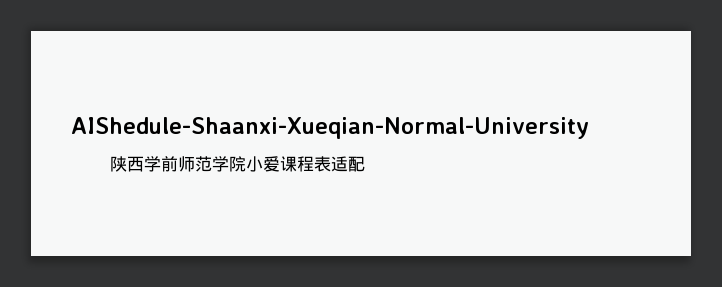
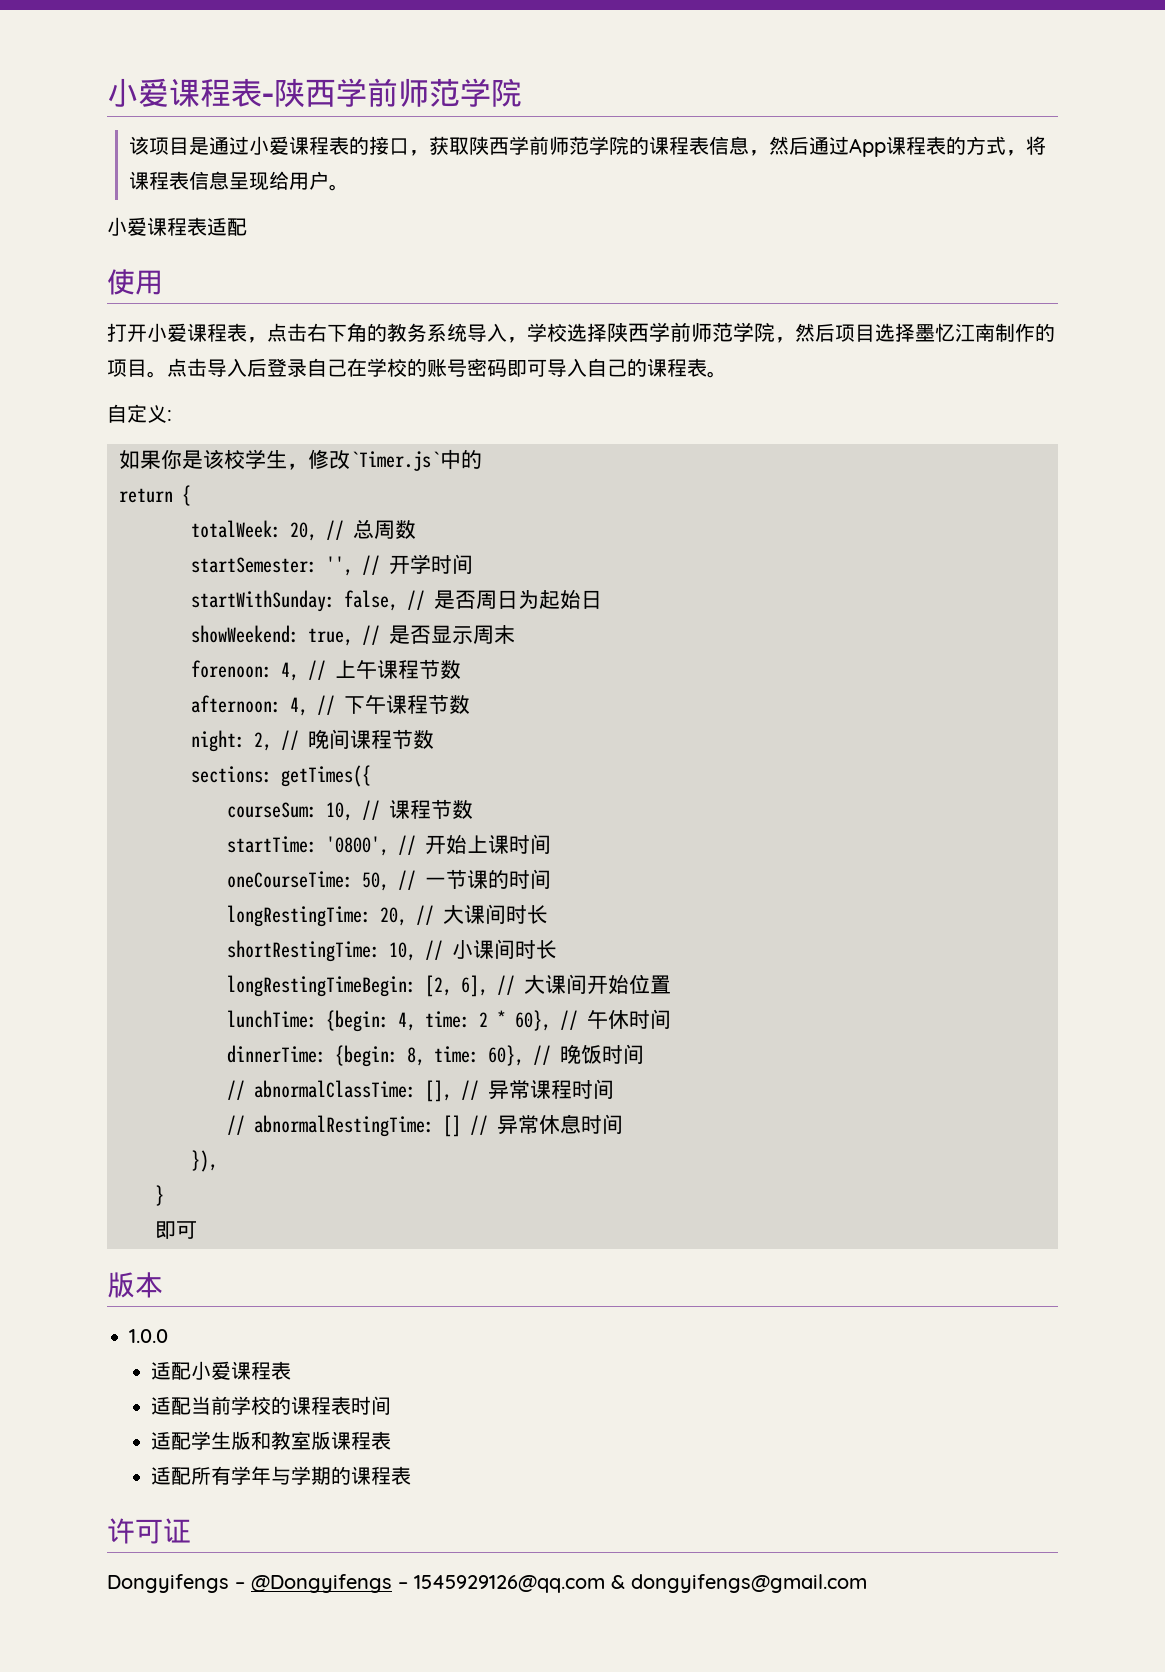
- AIShedule-Shaanxi-Xueqian-Normal-University
- 陕西学前师范学院小爱课程表适配
+ 小爱课程表-陕西学前师范学院
+ 该项目是通过小爱课程表的接口，获取陕西学前师范学院的课程表信息，然后通过App课程表的方式，将课程表信息呈现给用户。
+ 小爱课程表适配
+ 使用
+ 打开小爱课程表，点击右下角的教务系统导入，学校选择陕西学前师范学院，然后项目选择墨忆江南制作的项目。点击导入后登录自己在学校的账号密码即可导入自己的课程表。
+ 自定义:
+ 如果你是该校学生，修改`Timer.js`中的
+ return {
+ totalWeek: 20, // 总周数
+ startSemester: '', // 开学时间
+ startWithSunday: false, // 是否周日为起始日
+ showWeekend: true, // 是否显示周末
+ forenoon: 4, // 上午课程节数
+ afternoon: 4, // 下午课程节数
+ night: 2, // 晚间课程节数
+ sections: getTimes({
+ courseSum: 10, // 课程节数
+ startTime: '0800', // 开始上课时间
+ oneCourseTime: 50, // 一节课的时间
+ longRestingTime: 20, // 大课间时长
+ shortRestingTime: 10, // 小课间时长
+ longRestingTimeBegin: [2, 6], // 大课间开始位置
+ lunchTime: {begin: 4, time: 2 * 60}, // 午休时间
+ dinnerTime: {begin: 8, time: 60}, // 晚饭时间
+ // abnormalClassTime: [], // 异常课程时间
+ // abnormalRestingTime: [] // 异常休息时间
+ }),
+ }
+ 即可
+ 版本
+ 1.0.0
+ 适配小爱课程表
+ 适配当前学校的课程表时间
+ 适配学生版和教室版课程表
+ 适配所有学年与学期的课程表
+ 许可证
+ Dongyifengs – @Dongyifengs – 1545929126@qq.com & dongyifengs@gmail.com

